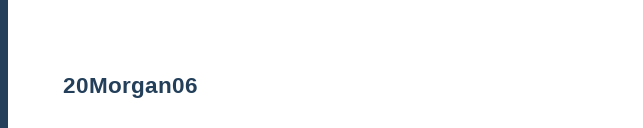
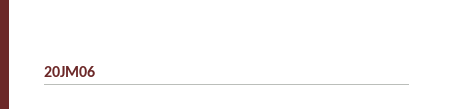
- 20Morgan06
+ 20JM06

